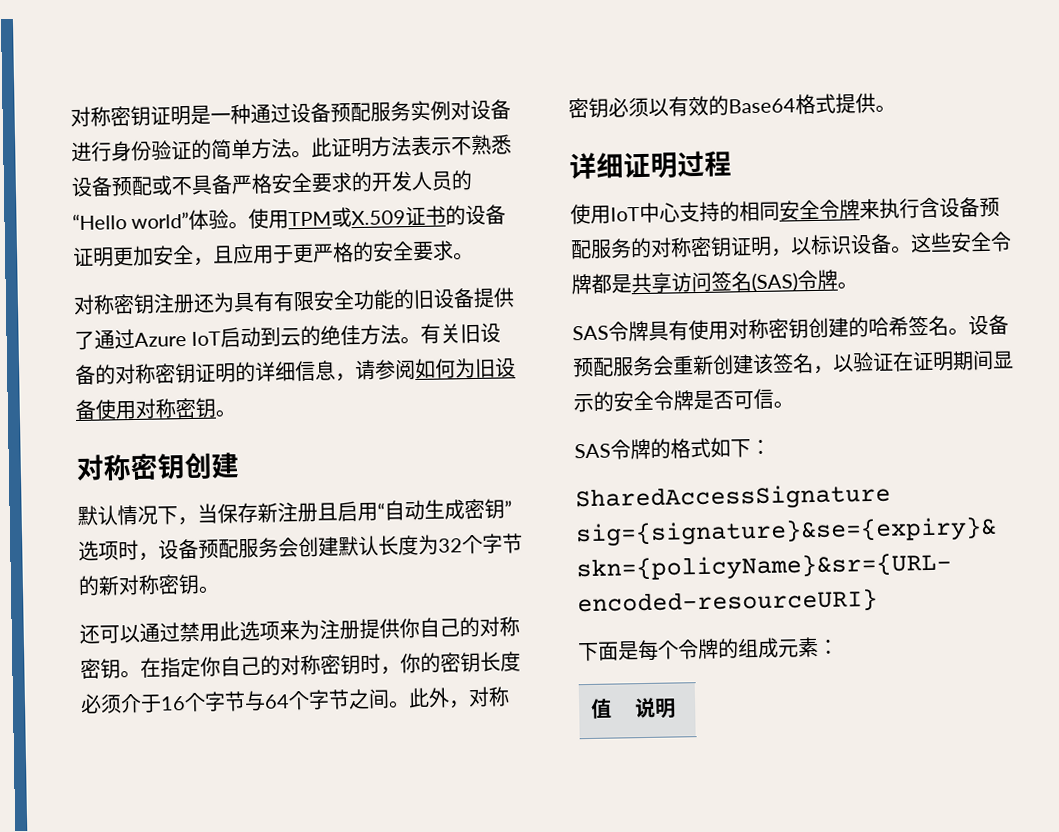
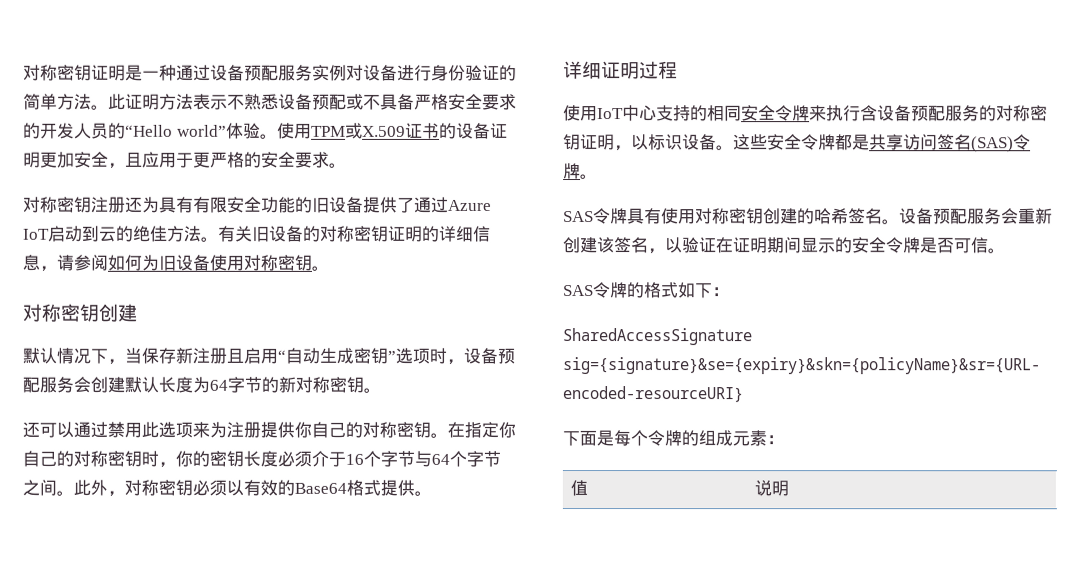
- 默认情况下，当保存新注册且启用“自动生成密钥”选项时，设备预配服务会创建默认长度为32个字节的新对称密钥。
+ 默认情况下，当保存新注册且启用“自动生成密钥”选项时，设备预配服务会创建默认长度为64字节的新对称密钥。

